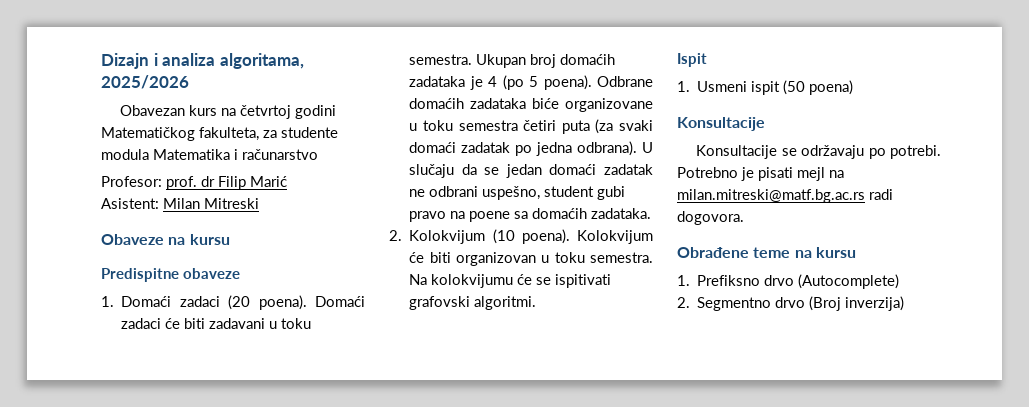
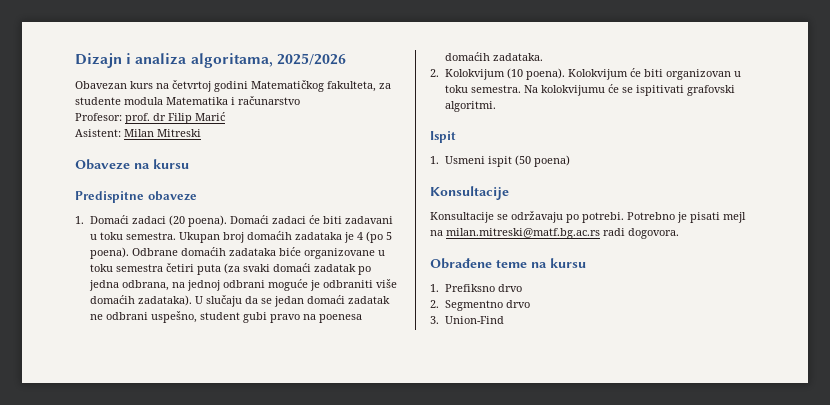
- Odbrane domaćih zadataka biće organizovane u toku semestra četiri puta (za svaki domaći zadatak po jedna odbrana).
+ Odbrane domaćih zadataka biće organizovane u toku semestra četiri puta (za svaki domaći zadatak po jedna odbrana, na jednoj odbrani moguće je odbraniti više domaćih zadataka).
- U slučaju da se jedan domaći zadatak ne odbrani uspešno, student gubi pravo na poene sa domaćih zadataka.
+ U slučaju da se jedan domaći zadatak ne odbrani uspešno, student gubi pravo na poenesa domaćih zadataka.
- 1. Prefiksno drvo (Autocomplete)
+ 1. Prefiksno drvo
- 2. Segmentno drvo (Broj inverzija)
+ 2. Segmentno drvo
+ 3. Union-Find

